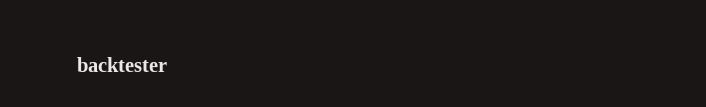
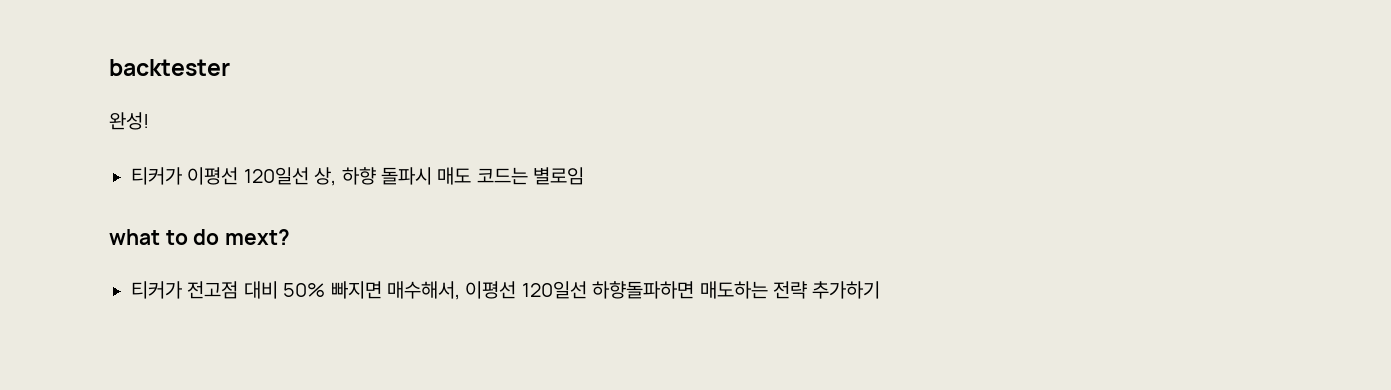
+ 완성!
+ 티커가 이평선 120일선 상, 하향 돌파시 매도 코드는 별로임
+ what to do mext?
+ 티커가 전고점 대비 50% 빠지면 매수해서, 이평선 120일선 하향돌파하면 매도하는 전략 추가하기

